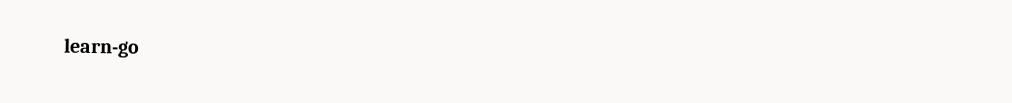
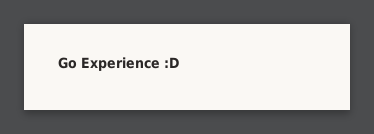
- learn-go
+ Go Experience :D

